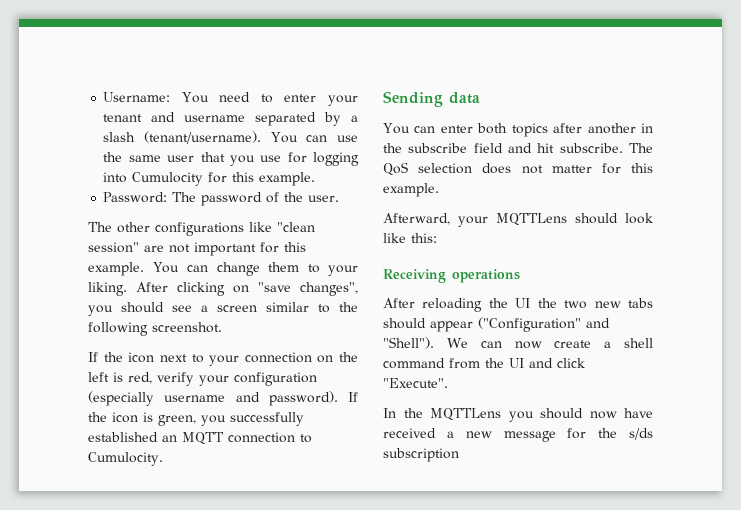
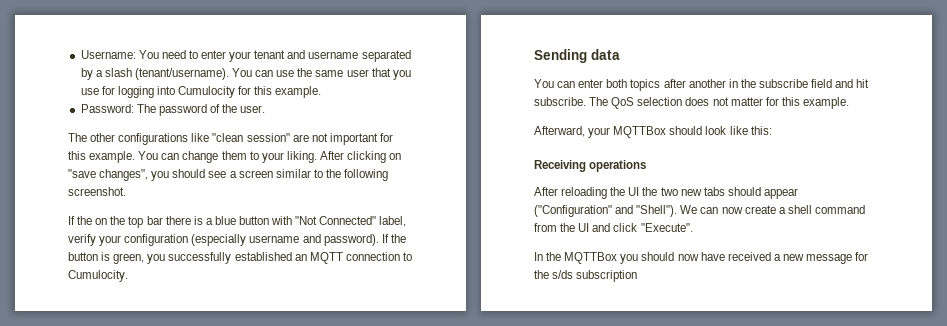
- If the icon next to your connection on the left is red, verify your configuration (especially username and password).
+ If the on the top bar there is a blue button with "Not Connected" label, verify your configuration (especially username and password).
- If the icon is green, you successfully established an MQTT connection to Cumulocity.
+ If the button is green, you successfully established an MQTT connection to Cumulocity.
- Afterward, your MQTTLens should look like this:
+ Afterward, your MQTTBox should look like this:
- In the MQTTLens you should now have received a new message for the s/ds subscription
+ In the MQTTBox you should now have received a new message for the s/ds subscription

